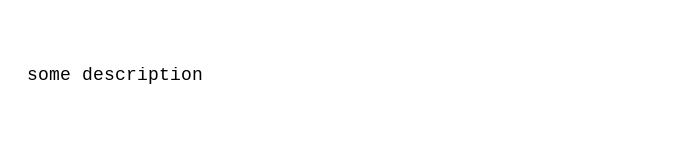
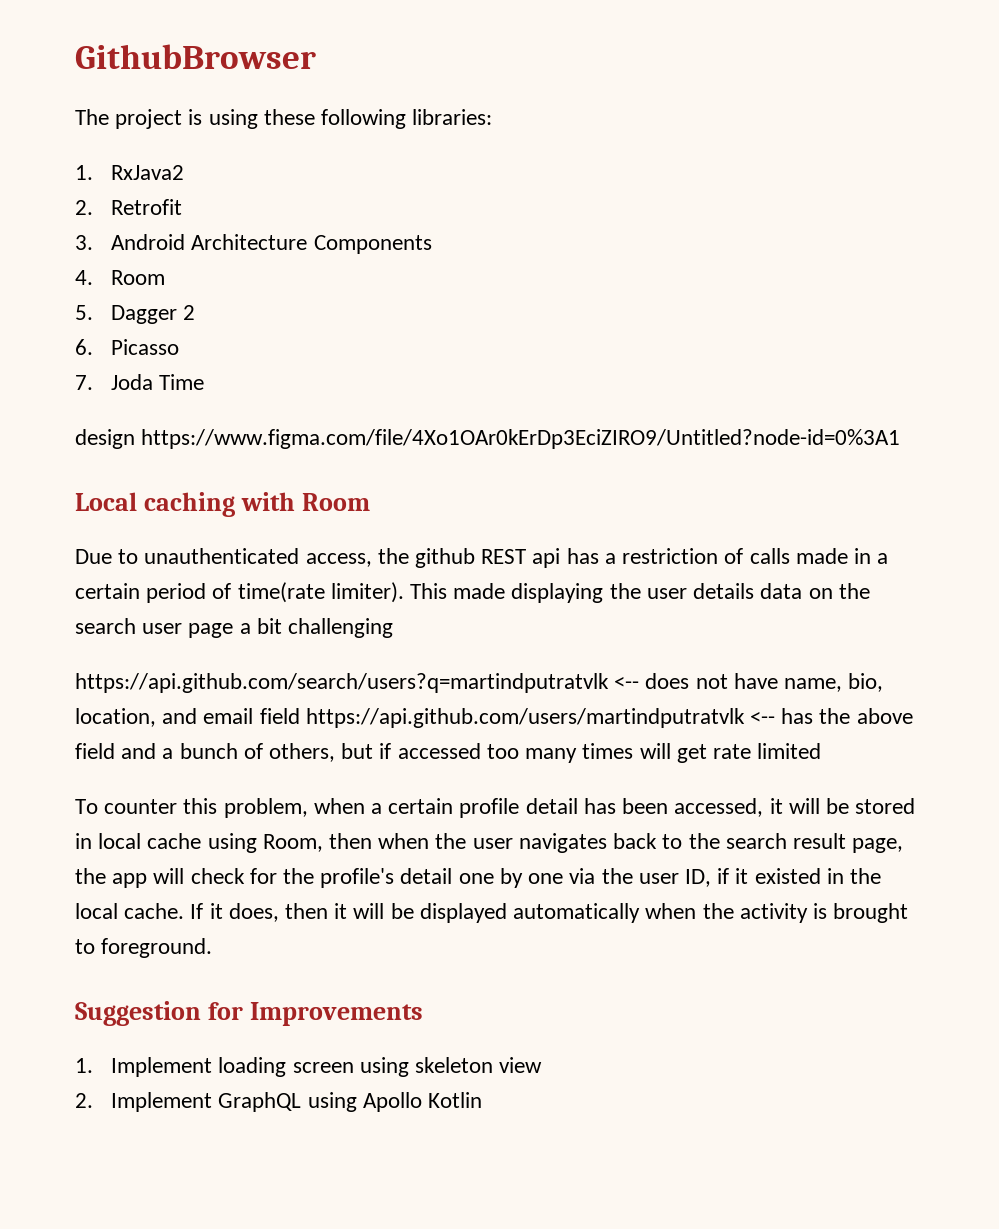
- some description
+ GithubBrowser
+ The project is using these following libraries:
+ 1. RxJava2
+ 2. Retrofit
+ 3. Android Architecture Components
+ 4. Room
+ 5. Dagger 2
+ 6. Picasso
+ 7. Joda Time
+ design https://www.figma.com/file/4Xo1OAr0kErDp3EciZIRO9/Untitled?node-id=0%3A1
+ Local caching with Room
+ Due to unauthenticated access, the github REST api has a restriction of calls made in a certain period of time(rate limiter). This made displaying the user details data on the search user page a bit challenging
+ https://api.github.com/search/users?q=martindputratvlk <-- does not have name, bio, location, and email field https://api.github.com/users/martindputratvlk <-- has the above field and a bunch of others, but if accessed too many times will get rate limited
+ To counter this problem, when a certain profile detail has been accessed, it will be stored in local cache using Room, then when the user navigates back to the search result page, the app will check for the profile's detail one by one via the user ID, if it existed in the local cache. If it does, then it will be displayed automatically when the activity is brought to foreground.
+ Suggestion for Improvements
+ 1. Implement loading screen using skeleton view
+ 2. Implement GraphQL using Apollo Kotlin

